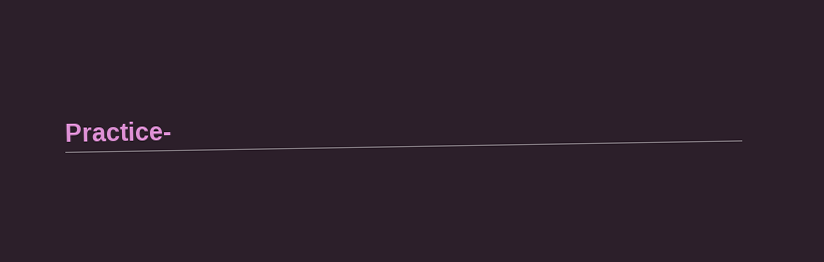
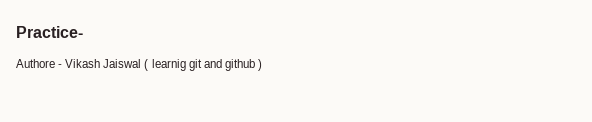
+ Authore - Vikash Jaiswal ( learnig git and github )

